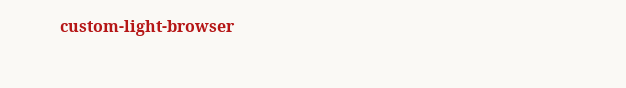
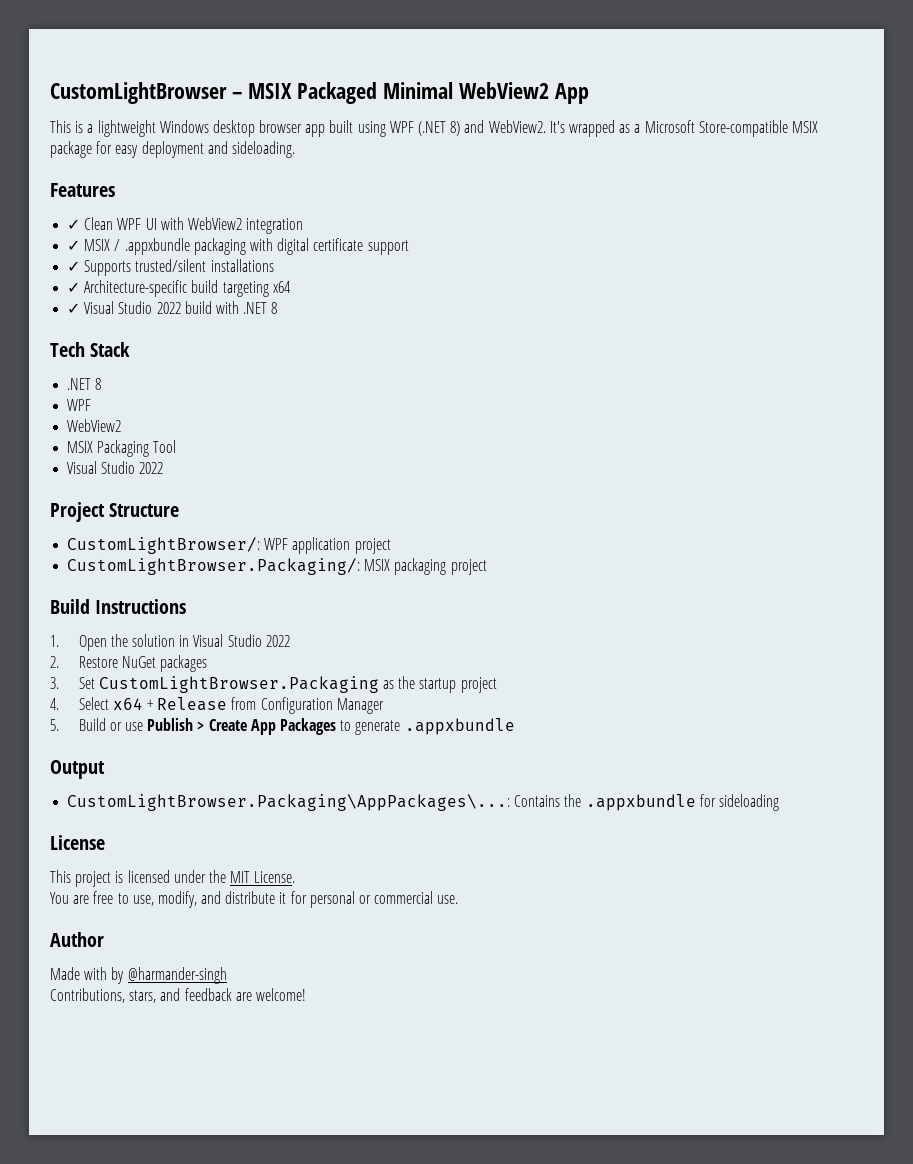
- custom-light-browser
+ CustomLightBrowser – MSIX Packaged Minimal WebView2 App
+ This is a lightweight Windows desktop browser app built using WPF (.NET 8) and WebView2. It's wrapped as a Microsoft Store-compatible MSIX package for easy deployment and sideloading.
+ Features
+ ✓ Clean WPF UI with WebView2 integration
+ ✓ MSIX / .appxbundle packaging with digital certificate support
+ ✓ Supports trusted/silent installations
+ ✓ Architecture-specific build targeting x64
+ ✓ Visual Studio 2022 build with .NET 8
+ Tech Stack
+ .NET 8
+ WPF
+ WebView2
+ MSIX Packaging Tool
+ Visual Studio 2022
+ Project Structure
+ CustomLightBrowser/: WPF application project
+ CustomLightBrowser.Packaging/: MSIX packaging project
+ Build Instructions
+ 1. Open the solution in Visual Studio 2022
+ 2. Restore NuGet packages
+ 3. Set CustomLightBrowser.Packaging as the startup project
+ 4. Select x64 + Release from Configuration Manager
+ 5. Build or use Publish > Create App Packages to generate .appxbundle
+ Output
+ CustomLightBrowser.Packaging\AppPackages\...: Contains the .appxbundle for sideloading
+ License
+ This project is licensed under the MIT License.
+ You are free to use, modify, and distribute it for personal or commercial use.
+ Author
+ Made with by @harmander-singh
+ Contributions, stars, and feedback are welcome!

